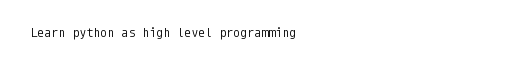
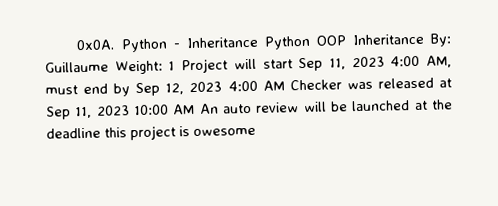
- Learn python as high level programming
+ 0x0A. Python - Inheritance Python OOP Inheritance By: Guillaume Weight: 1 Project will start Sep 11, 2023 4:00 AM, must end by Sep 12, 2023 4:00 AM Checker was released at Sep 11, 2023 10:00 AM An auto review will be launched at the deadline this project is owesome

